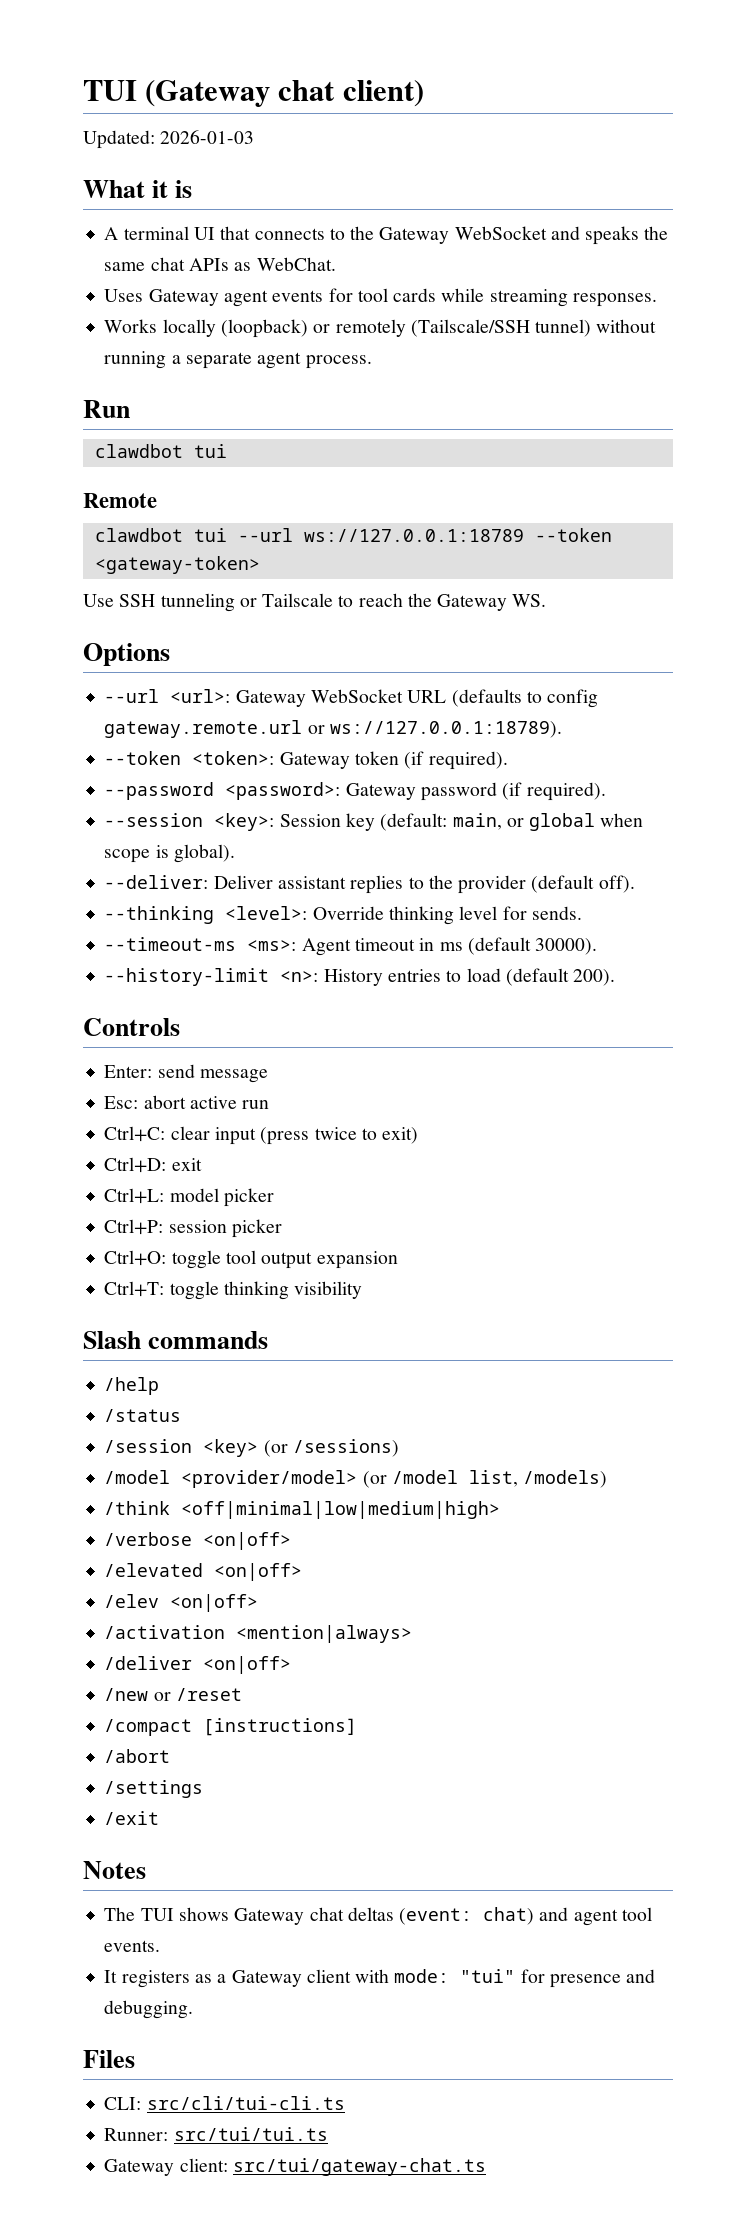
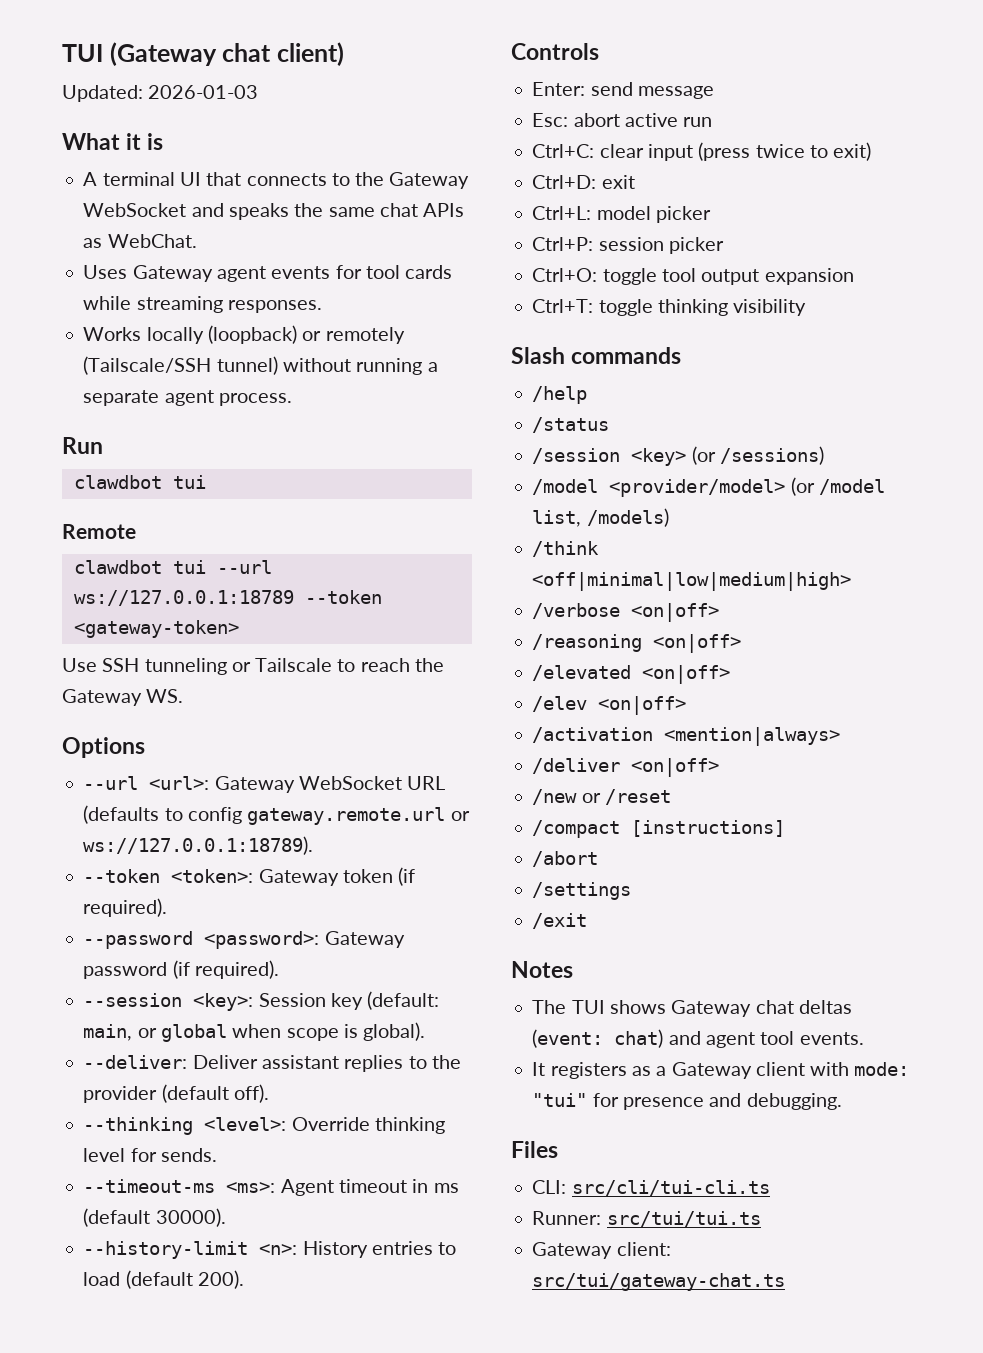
+ /reasoning <on|off>

